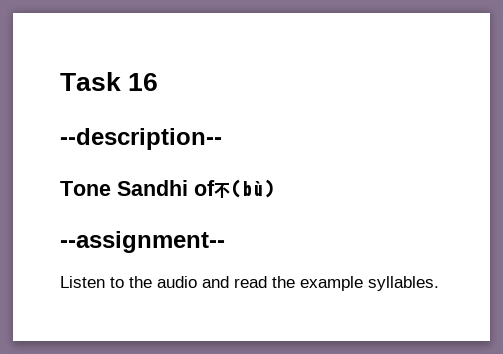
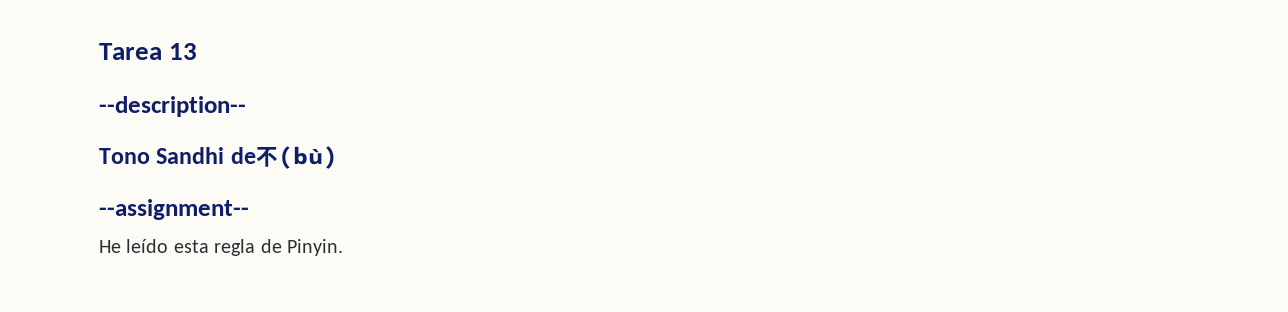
- Task 16
+ Tarea 13
- Tone Sandhi of不(bù)
+ Tono Sandhi de不(bù)
- Listen to the audio and read the example syllables.
+ He leído esta regla de Pinyin.

